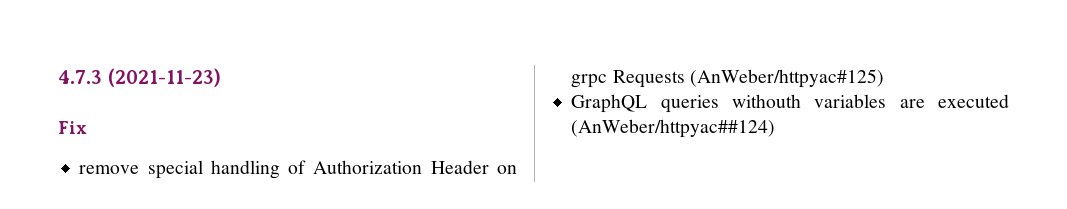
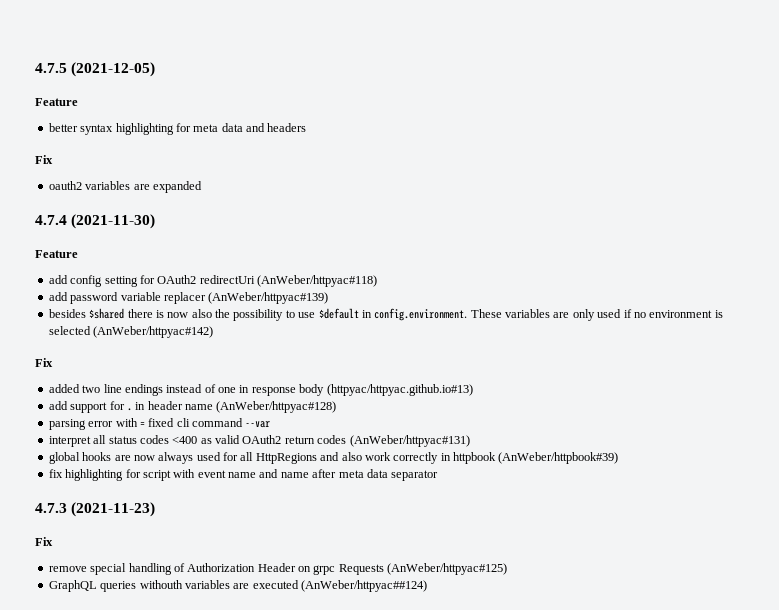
+ 4.7.5 (2021-12-05)
+ Feature
+ better syntax highlighting for meta data and headers
+ Fix
+ oauth2 variables are expanded
+ 4.7.4 (2021-11-30)
+ Feature
+ add config setting for OAuth2 redirectUri (AnWeber/httpyac#118)
+ add password variable replacer (AnWeber/httpyac#139)
+ besides $shared there is now also the possibility to use $default in config.environment. These variables are only used if no environment is selected (AnWeber/httpyac#142)
+ Fix
+ added two line endings instead of one in response body (httpyac/httpyac.github.io#13)
+ add support for . in header name (AnWeber/httpyac#128)
+ parsing error with = fixed cli command --var
+ interpret all status codes <400 as valid OAuth2 return codes (AnWeber/httpyac#131)
+ global hooks are now always used for all HttpRegions and also work correctly in httpbook (AnWeber/httpbook#39)
+ fix highlighting for script with event name and name after meta data separator

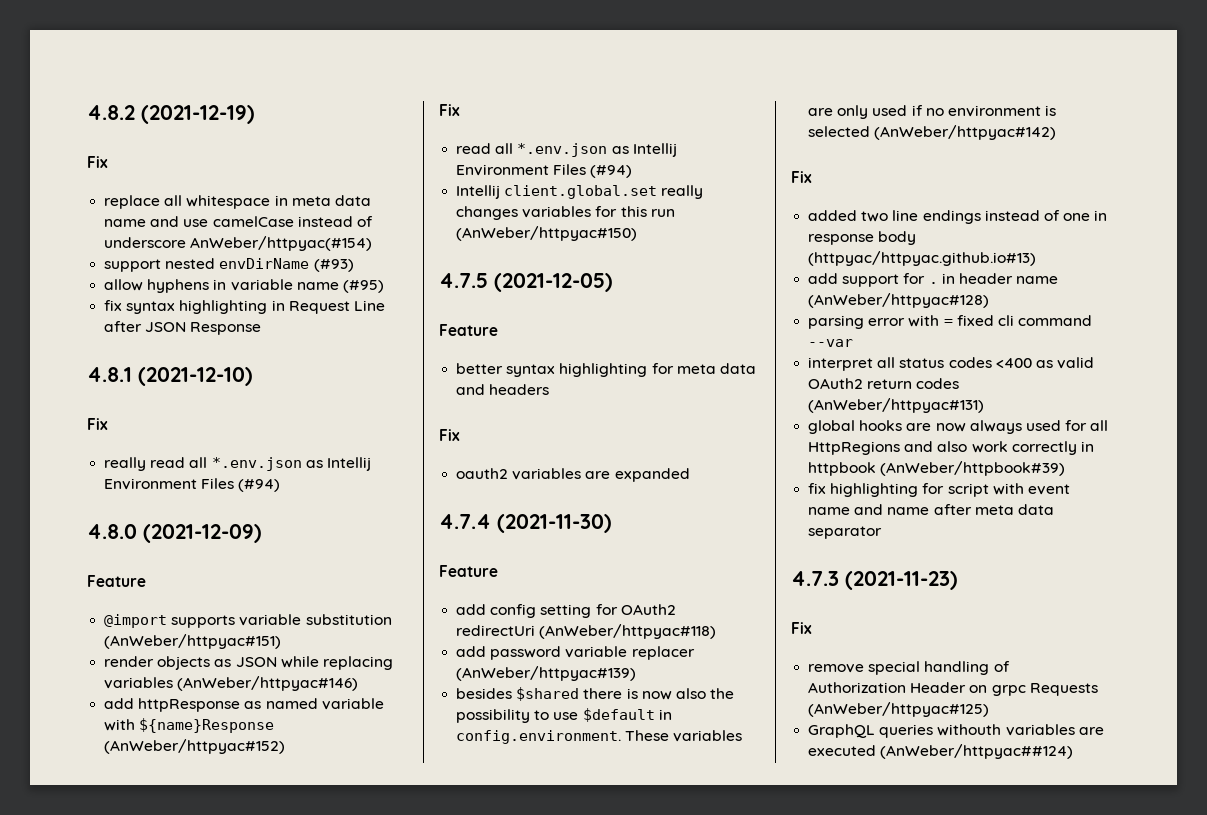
+ 4.8.2 (2021-12-19)
+ Fix
+ replace all whitespace in meta data name and use camelCase instead of underscore AnWeber/httpyac(#154)
+ support nested envDirName (#93)
+ allow hyphens in variable name (#95)
+ fix syntax highlighting in Request Line after JSON Response
+ 4.8.1 (2021-12-10)
+ Fix
+ really read all *.env.json as Intellij Environment Files (#94)
+ 4.8.0 (2021-12-09)
+ Feature
+ @import supports variable substitution (AnWeber/httpyac#151)
+ render objects as JSON while replacing variables (AnWeber/httpyac#146)
+ add httpResponse as named variable with ${name}Response (AnWeber/httpyac#152)
+ Fix
+ read all *.env.json as Intellij Environment Files (#94)
+ Intellij client.global.set really changes variables for this run (AnWeber/httpyac#150)

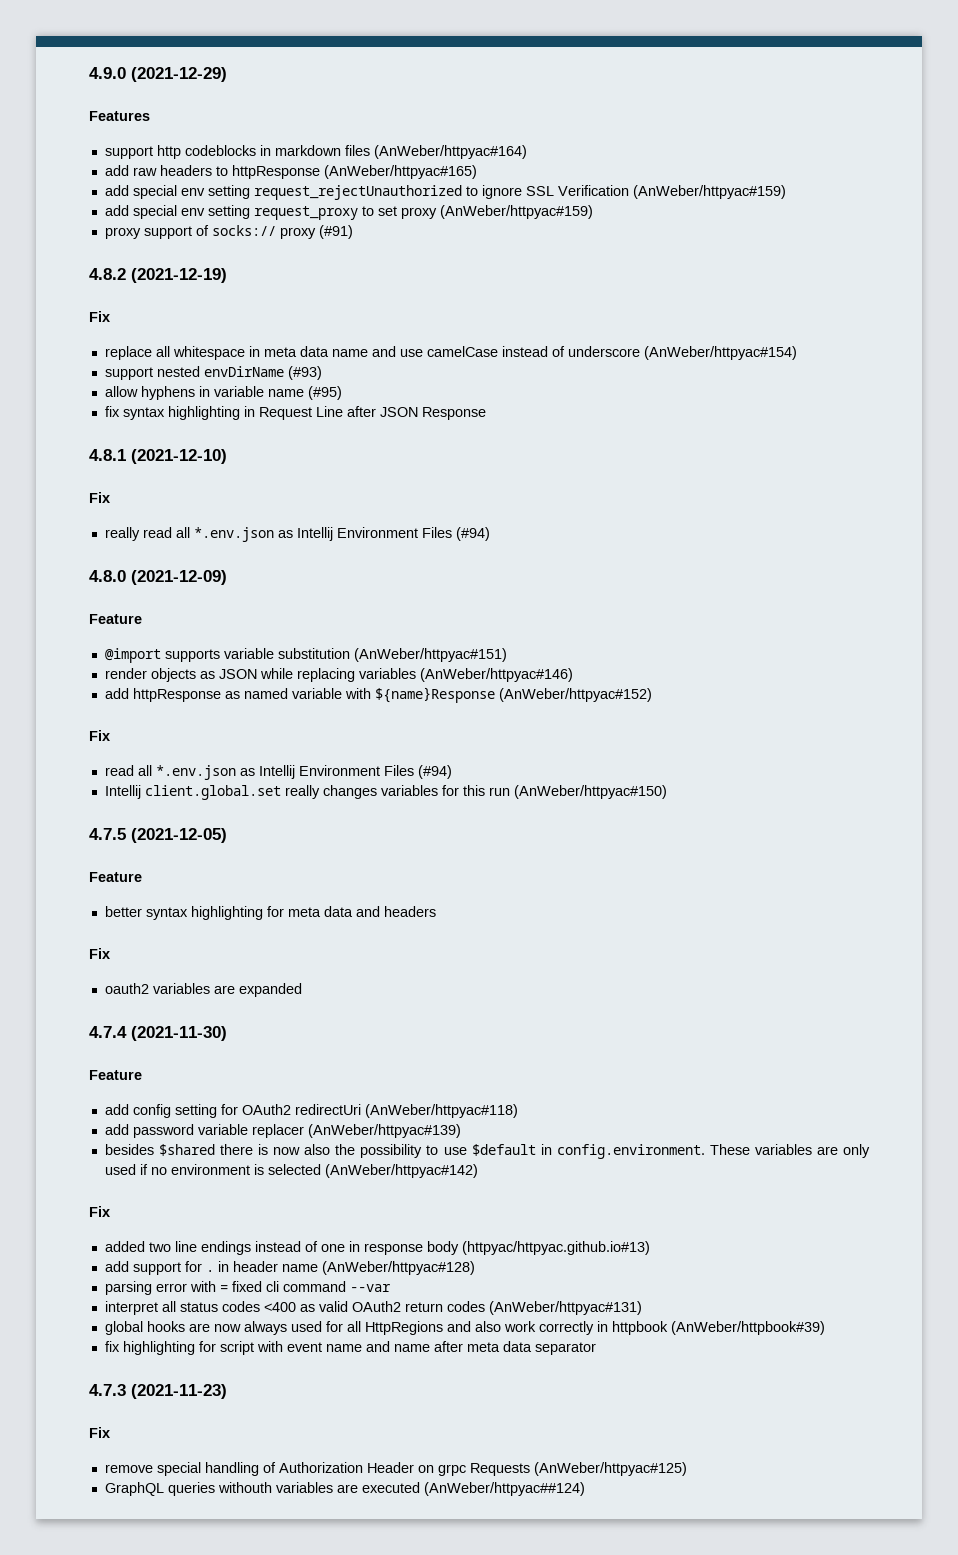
+ 4.9.0 (2021-12-29)
+ Features
+ support http codeblocks in markdown files (AnWeber/httpyac#164)
+ add raw headers to httpResponse (AnWeber/httpyac#165)
+ add special env setting request_rejectUnauthorized to ignore SSL Verification (AnWeber/httpyac#159)
+ add special env setting request_proxy to set proxy (AnWeber/httpyac#159)
+ proxy support of socks:// proxy (#91)
- replace all whitespace in meta data name and use camelCase instead of underscore AnWeber/httpyac(#154)
+ replace all whitespace in meta data name and use camelCase instead of underscore (AnWeber/httpyac#154)

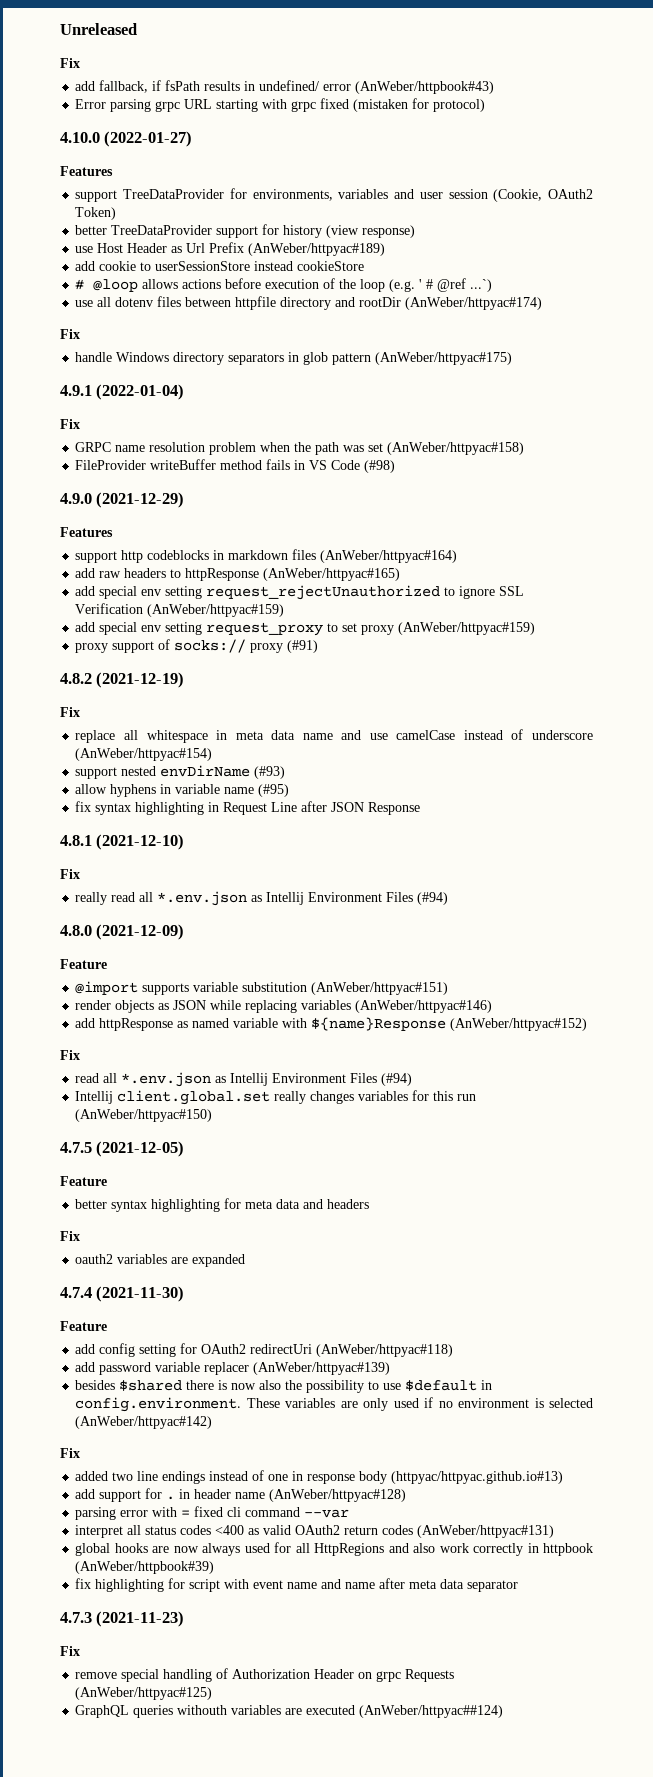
+ Unreleased
+ Fix
+ add fallback, if fsPath results in undefined/ error (AnWeber/httpbook#43)
+ Error parsing grpc URL starting with grpc fixed (mistaken for protocol)
+ 4.10.0 (2022-01-27)
+ Features
+ support TreeDataProvider for environments, variables and user session (Cookie, OAuth2 Token)
+ better TreeDataProvider support for history (view response)
+ use Host Header as Url Prefix (AnWeber/httpyac#189)
+ add cookie to userSessionStore instead cookieStore
+ # @loop allows actions before execution of the loop (e.g. ' # @ref ...`)
+ use all dotenv files between httpfile directory and rootDir (AnWeber/httpyac#174)
+ Fix
+ handle Windows directory separators in glob pattern (AnWeber/httpyac#175)
+ 4.9.1 (2022-01-04)
+ Fix
+ GRPC name resolution problem when the path was set (AnWeber/httpyac#158)
+ FileProvider writeBuffer method fails in VS Code (#98)

